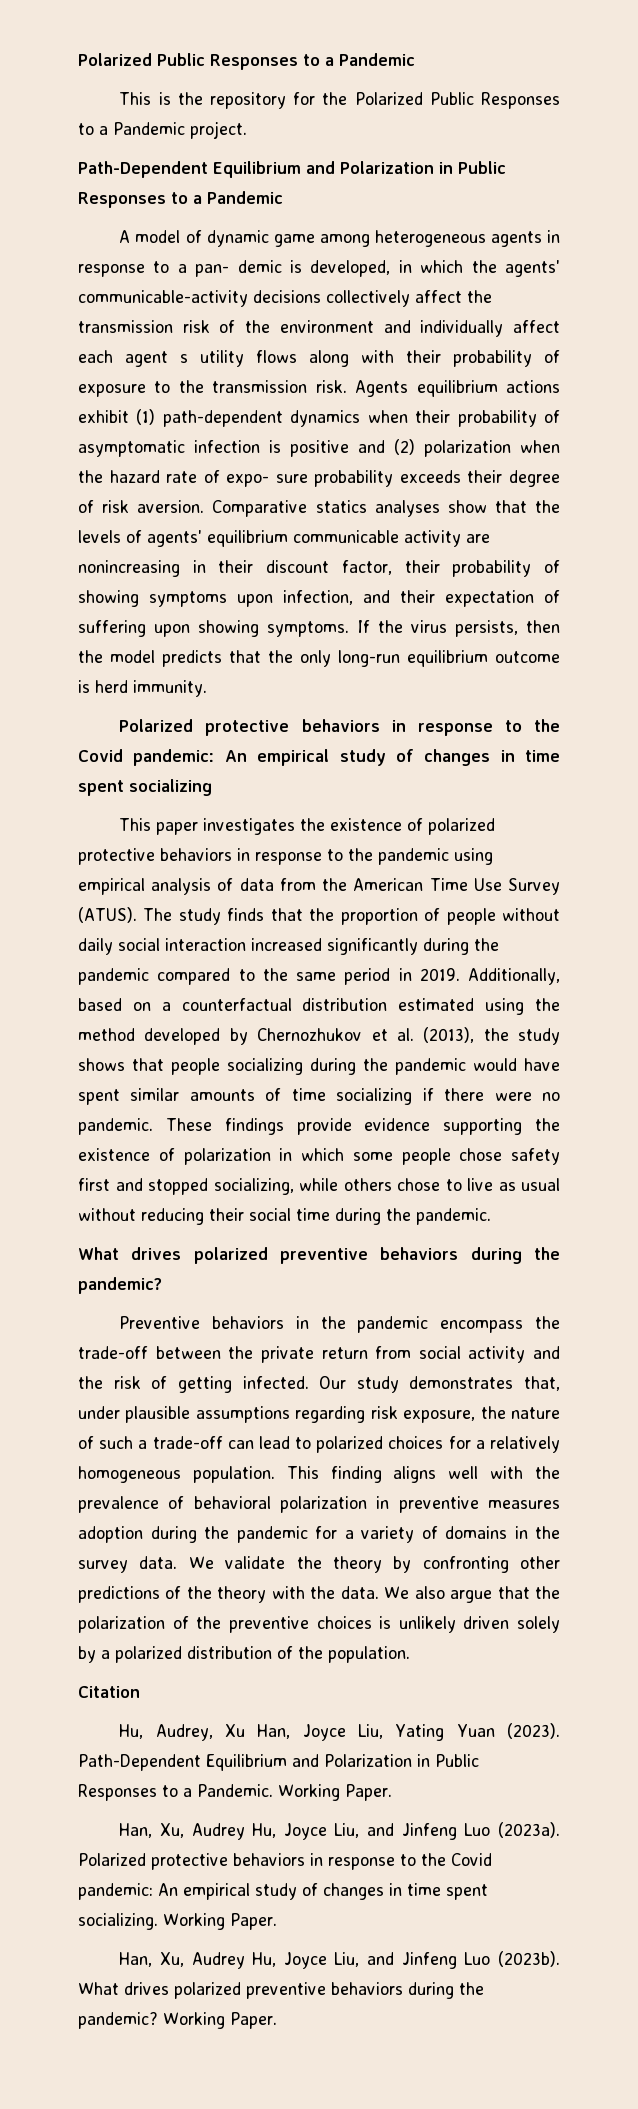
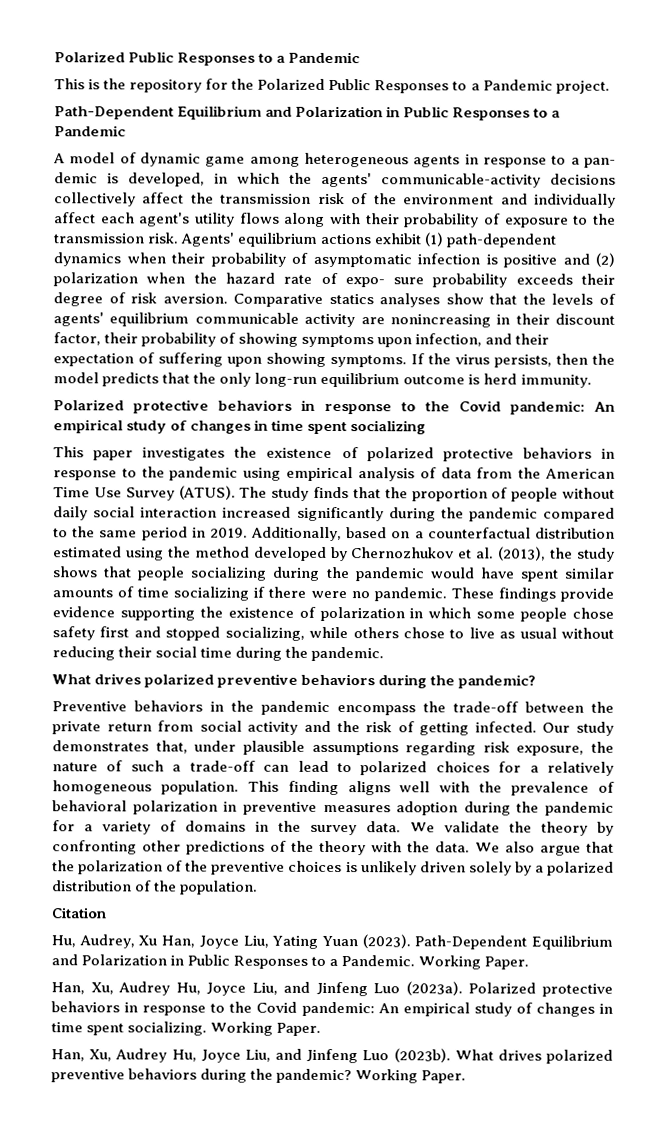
- A model of dynamic game among heterogeneous agents in response to a pan- demic is developed, in which the agents' communicable-activity decisions collectively affect the transmission risk of the environment and individually affect each agent s utility flows along with their probability of exposure to the transmission risk.
+ A model of dynamic game among heterogeneous agents in response to a pan- demic is developed, in which the agents' communicable-activity decisions collectively affect the transmission risk of the environment and individually affect each agent's utility flows along with their probability of exposure to the transmission risk.
- Agents equilibrium actions exhibit (1) path-dependent dynamics when their probability of asymptomatic infection is positive and (2) polarization when the hazard rate of expo- sure probability exceeds their degree of risk aversion.
+ Agents' equilibrium actions exhibit (1) path-dependent dynamics when their probability of asymptomatic infection is positive and (2) polarization when the hazard rate of expo- sure probability exceeds their degree of risk aversion.

